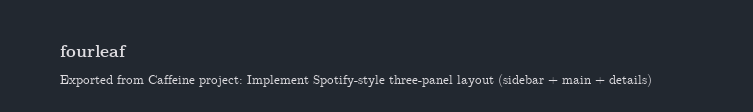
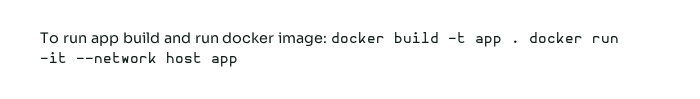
- fourleaf
- Exported from Caffeine project: Implement Spotify-style three-panel layout (sidebar + main + details)
+ To run app build and run docker image: docker build -t app . docker run -it --network host app

